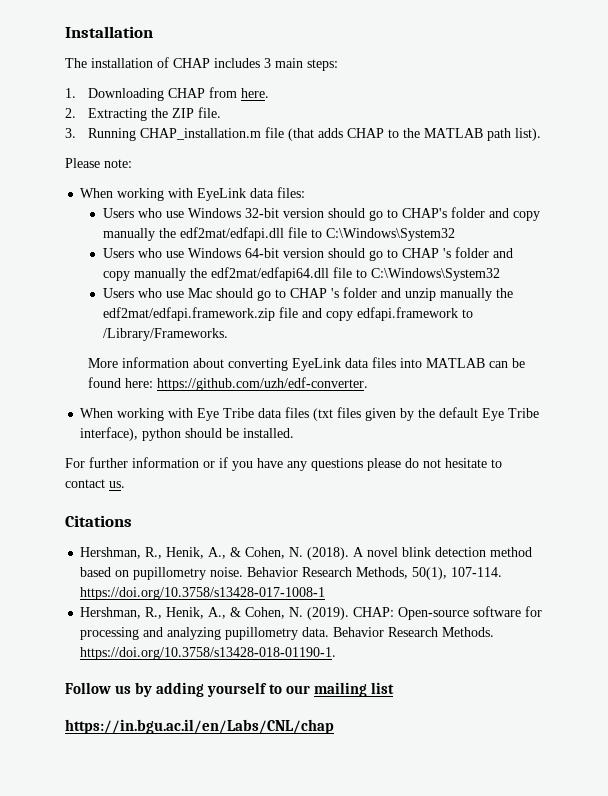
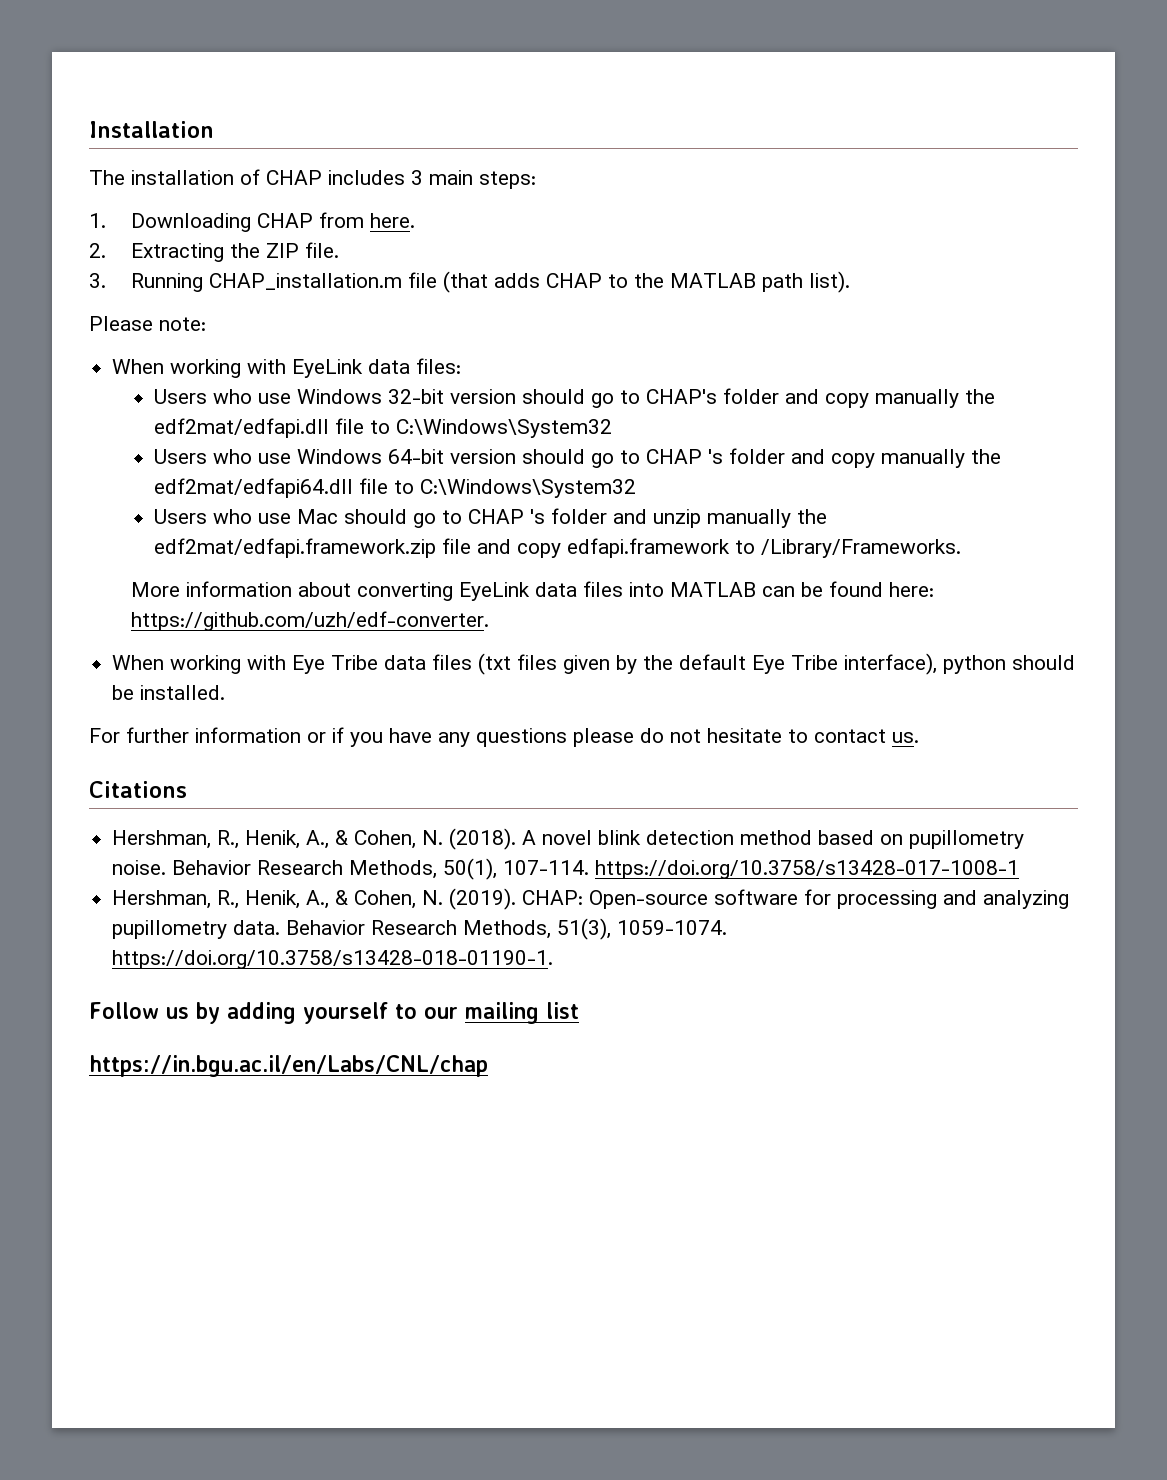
- Behavior Research Methods. https://doi.org/10.3758/s13428-018-01190-1.
+ Behavior Research Methods, 51(3), 1059-1074. https://doi.org/10.3758/s13428-018-01190-1.

